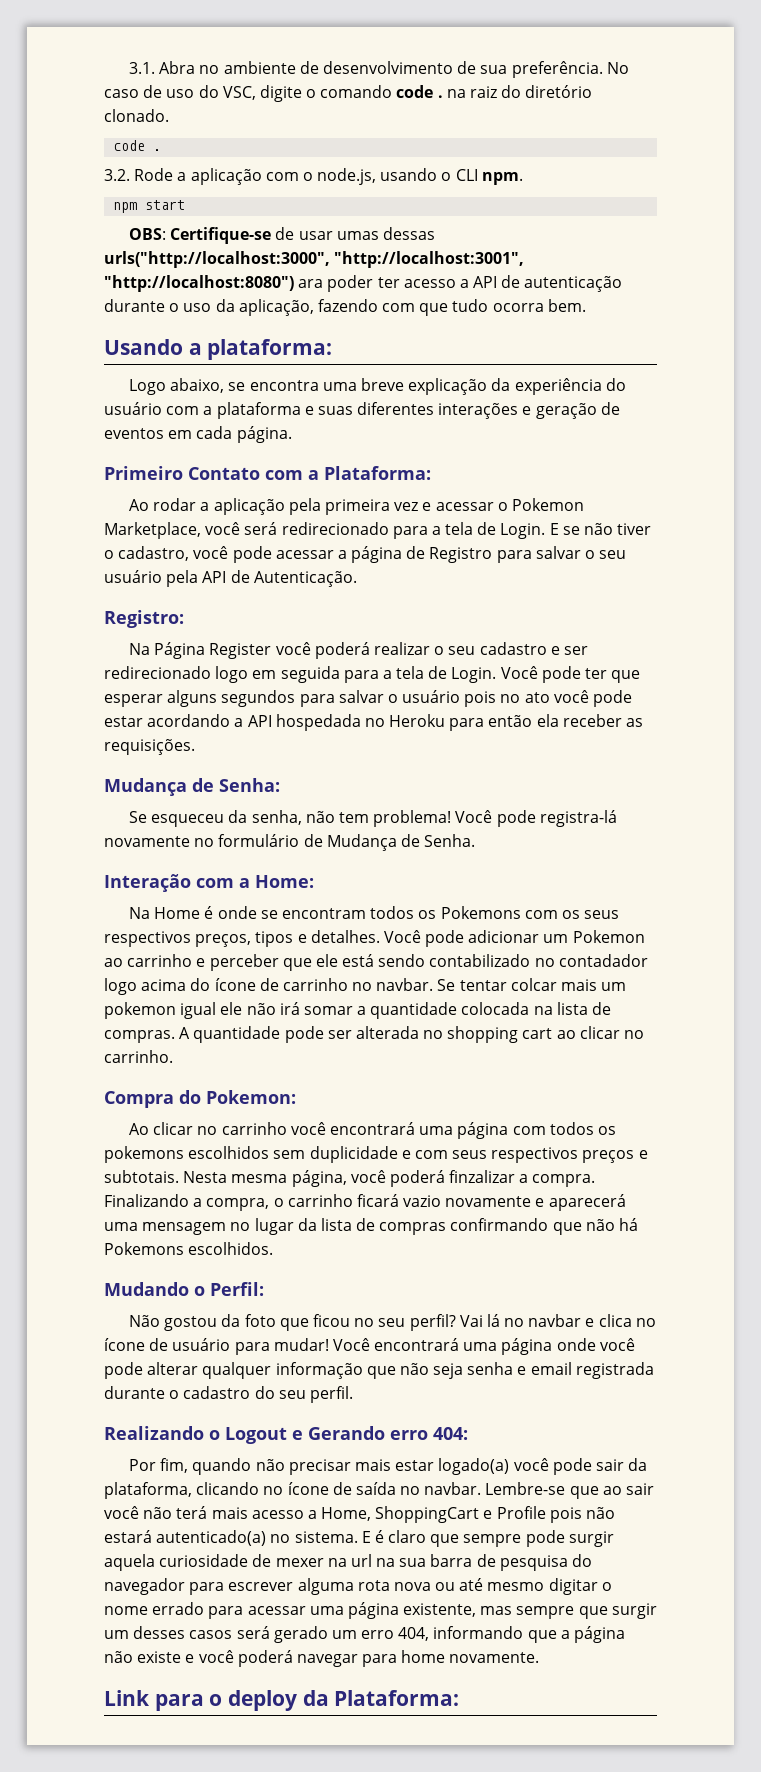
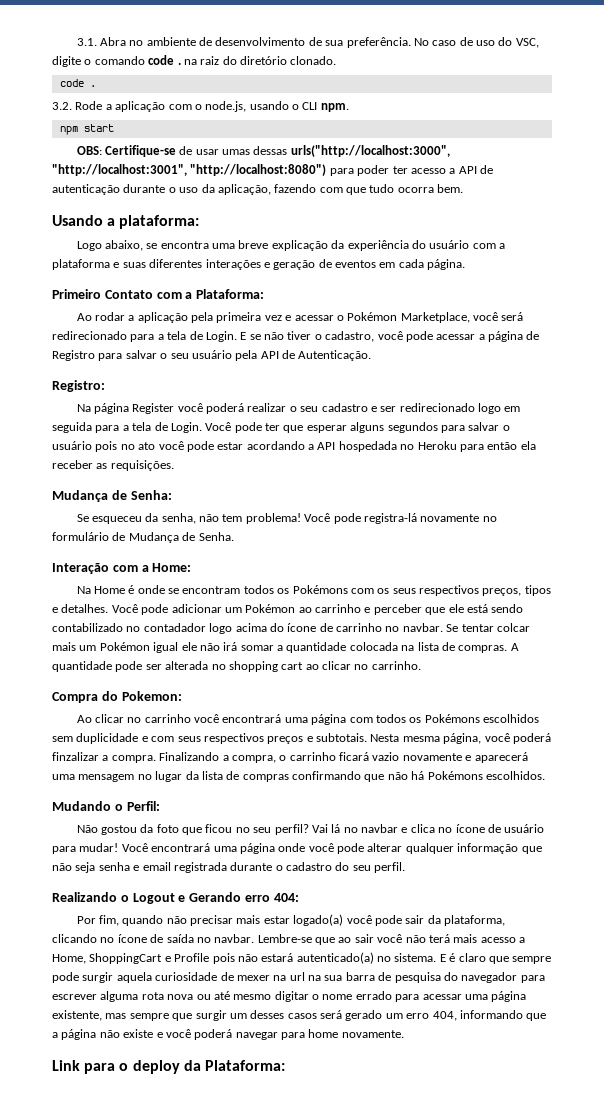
- OBS: Certifique-se de usar umas dessas urls("http://localhost:3000", "http://localhost:3001", "http://localhost:8080") ara poder ter acesso a API de autenticação durante o uso da aplicação, fazendo com que tudo ocorra bem.
+ OBS: Certifique-se de usar umas dessas urls("http://localhost:3000", "http://localhost:3001", "http://localhost:8080") para poder ter acesso a API de autenticação durante o uso da aplicação, fazendo com que tudo ocorra bem.
- Ao rodar a aplicação pela primeira vez e acessar o Pokemon Marketplace, você será redirecionado para a tela de Login.
+ Ao rodar a aplicação pela primeira vez e acessar o Pokémon Marketplace, você será redirecionado para a tela de Login.
- Na Página Register você poderá realizar o seu cadastro e ser redirecionado logo em seguida para a tela de Login.
+ Na página Register você poderá realizar o seu cadastro e ser redirecionado logo em seguida para a tela de Login.
- Na Home é onde se encontram todos os Pokemons com os seus respectivos preços, tipos e detalhes.
+ Na Home é onde se encontram todos os Pokémons com os seus respectivos preços, tipos e detalhes.
- Você pode adicionar um Pokemon ao carrinho e perceber que ele está sendo contabilizado no contadador logo acima do ícone de carrinho no navbar.
+ Você pode adicionar um Pokémon ao carrinho e perceber que ele está sendo contabilizado no contadador logo acima do ícone de carrinho no navbar.
- Se tentar colcar mais um pokemon igual ele não irá somar a quantidade colocada na lista de compras.
+ Se tentar colcar mais um Pokémon igual ele não irá somar a quantidade colocada na lista de compras.
- Ao clicar no carrinho você encontrará uma página com todos os pokemons escolhidos sem duplicidade e com seus respectivos preços e subtotais.
+ Ao clicar no carrinho você encontrará uma página com todos os Pokémons escolhidos sem duplicidade e com seus respectivos preços e subtotais.
- Finalizando a compra, o carrinho ficará vazio novamente e aparecerá uma mensagem no lugar da lista de compras confirmando que não há Pokemons escolhidos.
+ Finalizando a compra, o carrinho ficará vazio novamente e aparecerá uma mensagem no lugar da lista de compras confirmando que não há Pokémons escolhidos.

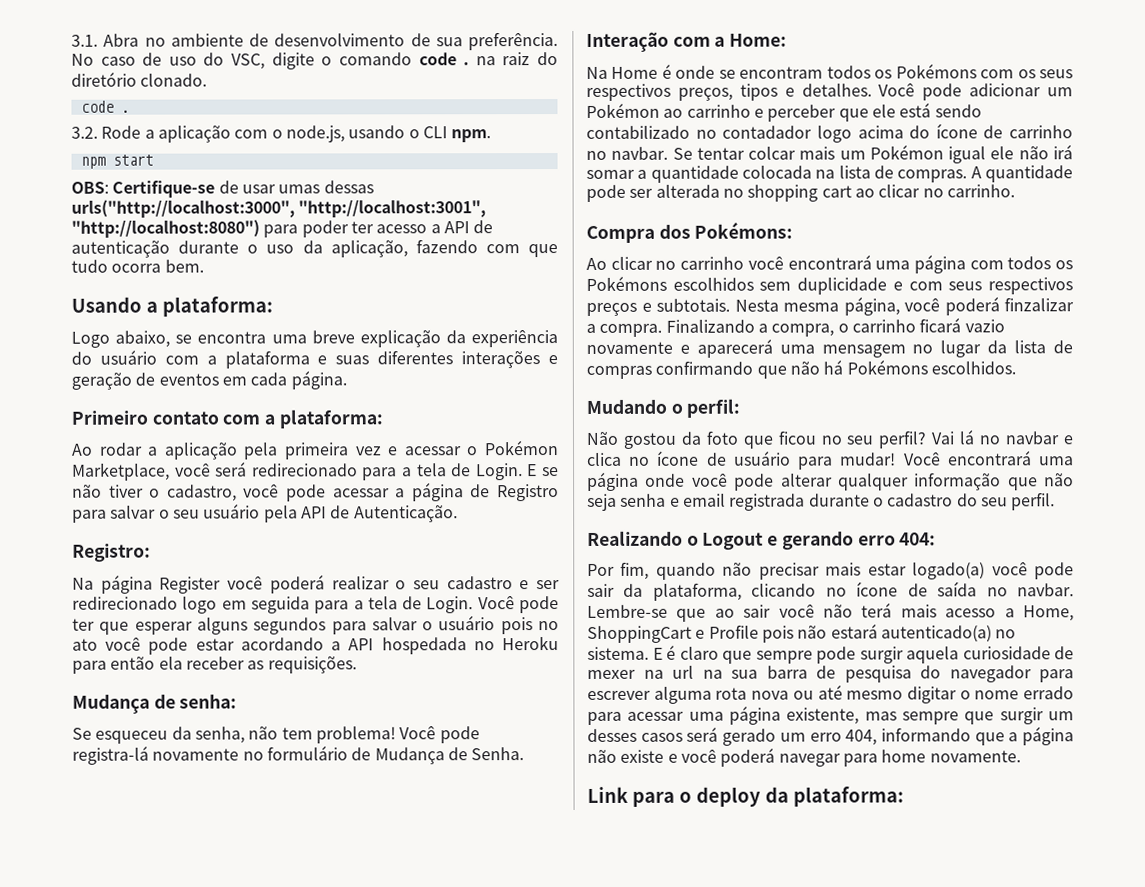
- Primeiro Contato com a Plataforma:
+ Primeiro contato com a plataforma:
- Mudança de Senha:
+ Mudança de senha:
- Compra do Pokemon:
+ Compra dos Pokémons:
- Mudando o Perfil:
+ Mudando o perfil:
- Realizando o Logout e Gerando erro 404:
+ Realizando o Logout e gerando erro 404:
- Link para o deploy da Plataforma:
+ Link para o deploy da plataforma:

